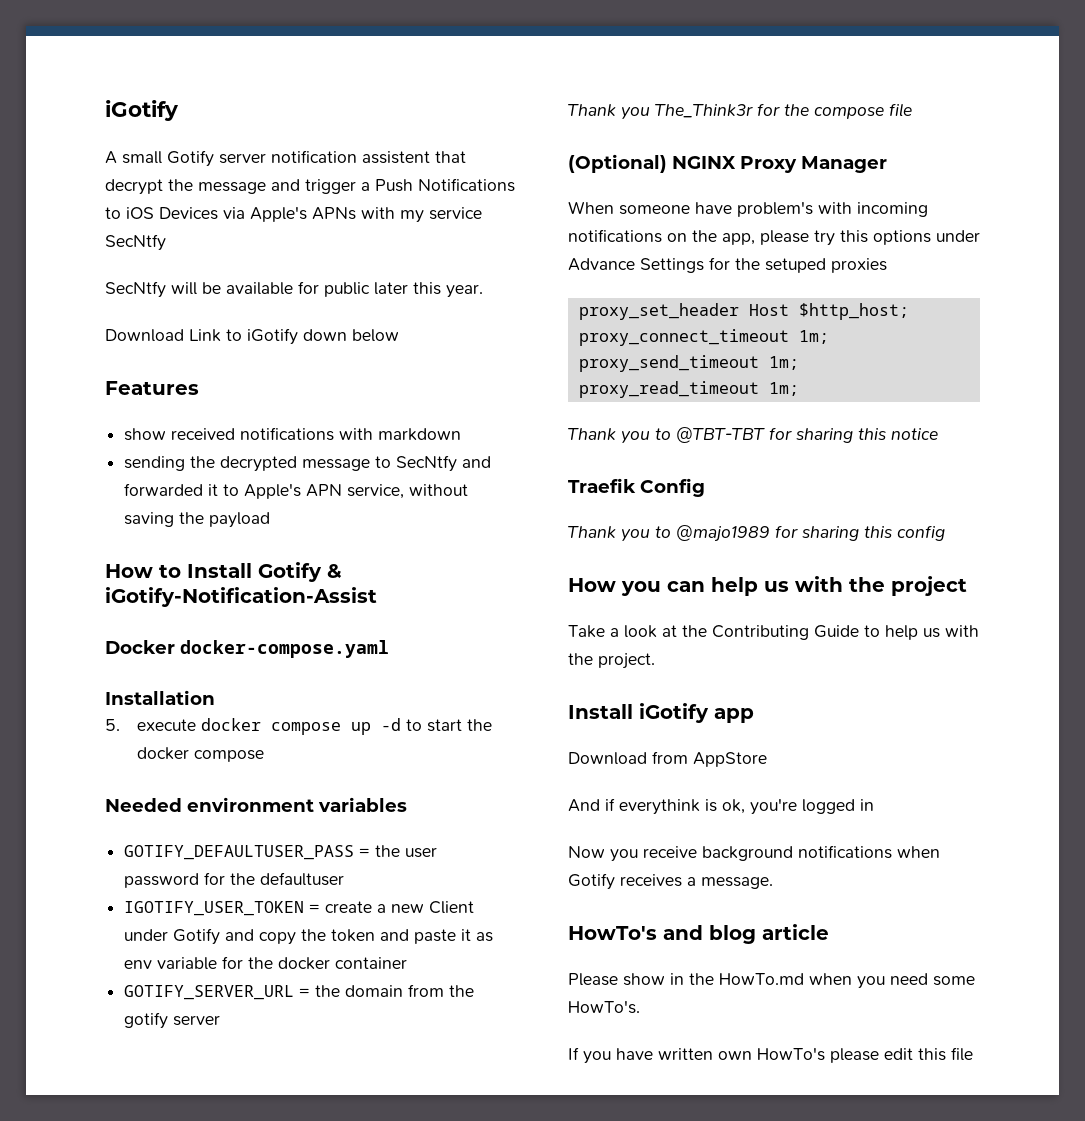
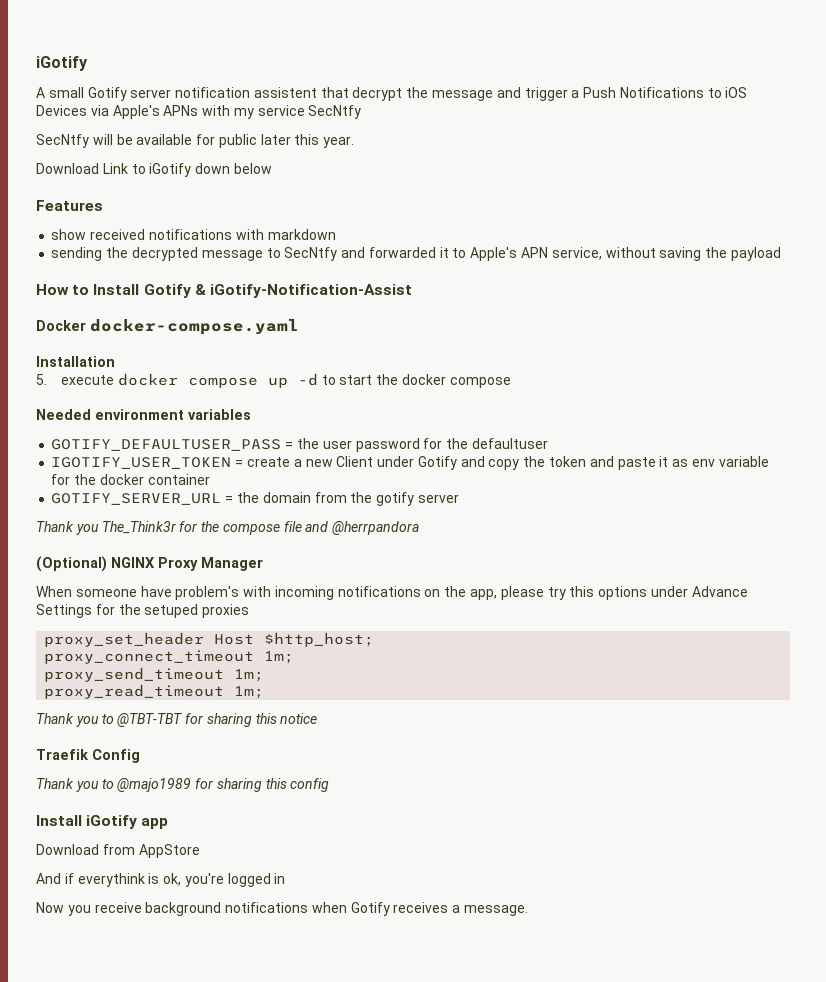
- Thank you The_Think3r for the compose file
+ Thank you The_Think3r for the compose file and @herrpandora
- How you can help us with the project
- Take a look at the Contributing Guide to help us with the project.
- HowTo's and blog article
- Please show in the HowTo.md when you need some HowTo's.
- If you have written own HowTo's please edit this file

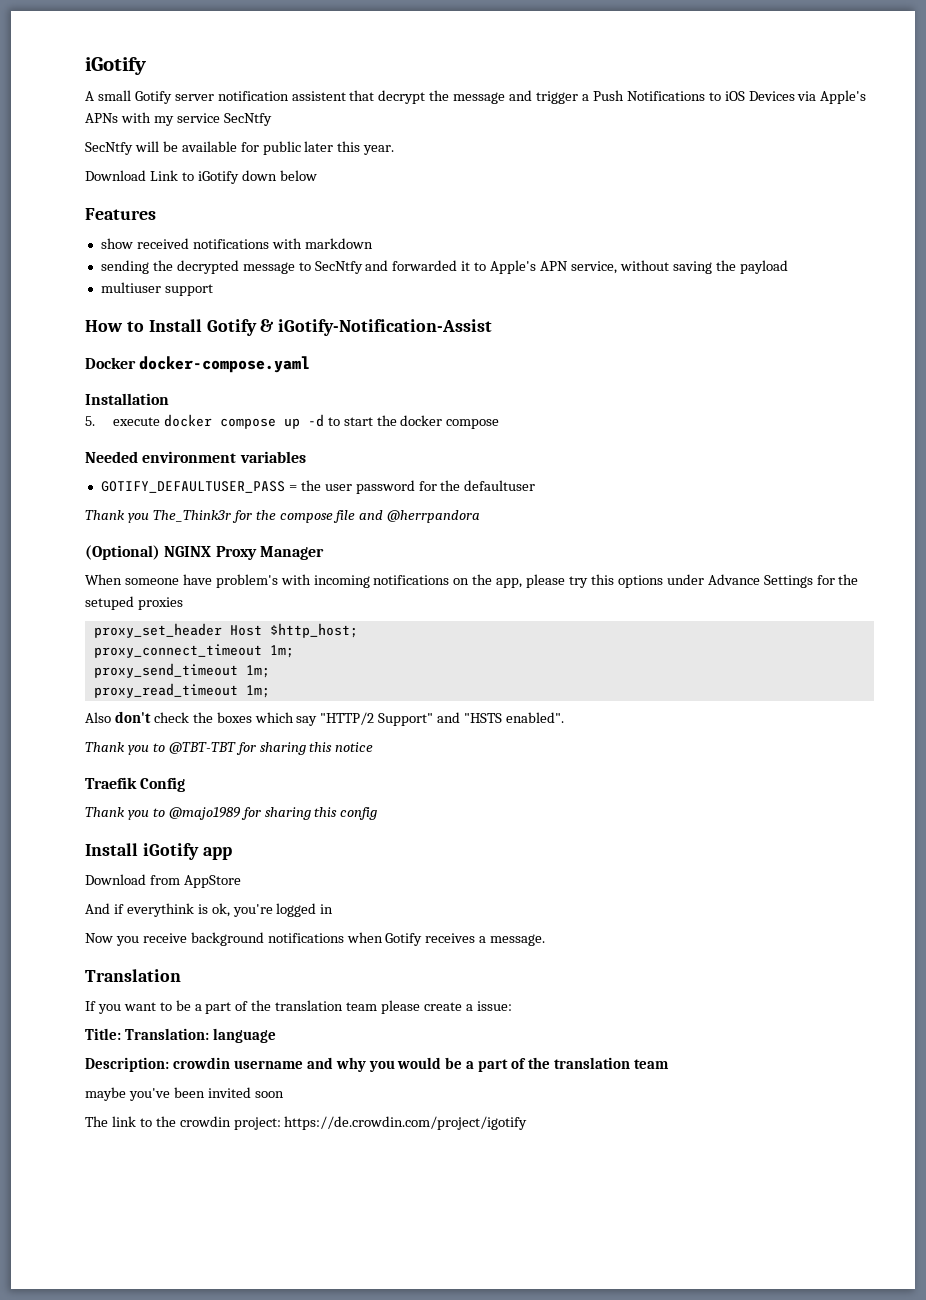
+ multiuser support
- IGOTIFY_USER_TOKEN = create a new Client under Gotify and copy the token and paste it as env variable for the docker container
- GOTIFY_SERVER_URL = the domain from the gotify server
+ Also don't check the boxes which say "HTTP/2 Support" and "HSTS enabled".
+ Translation
+ If you want to be a part of the translation team please create a issue:
+ Title: Translation: language
+ Description: crowdin username and why you would be a part of the translation team
+ maybe you've been invited soon
+ The link to the crowdin project: https://de.crowdin.com/project/igotify

